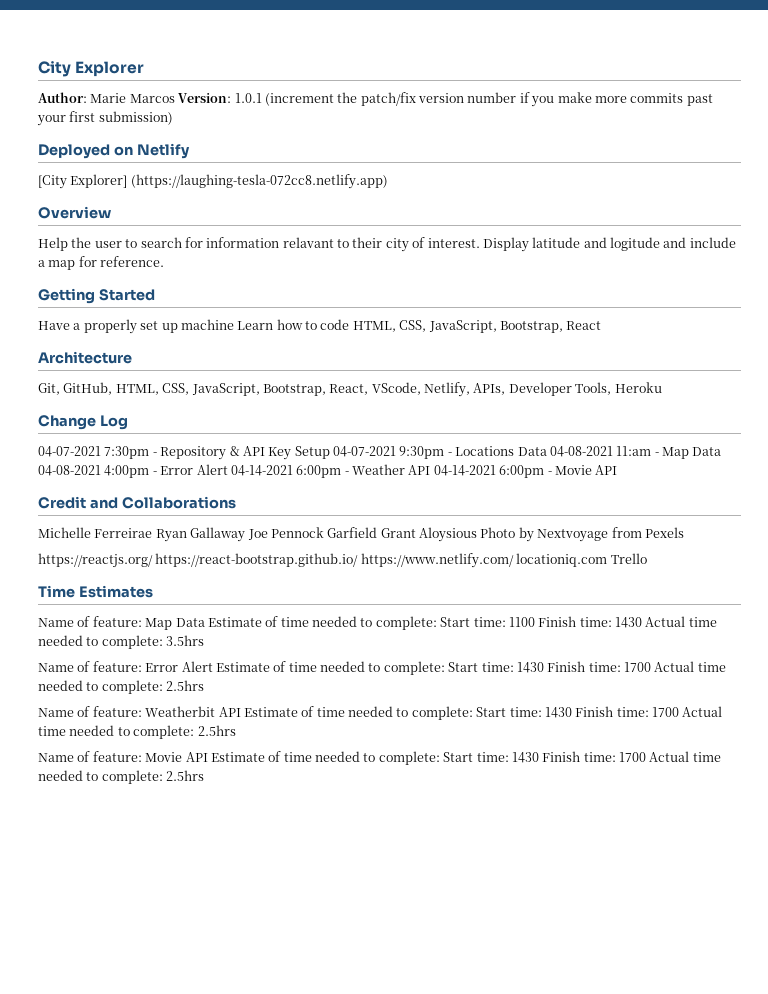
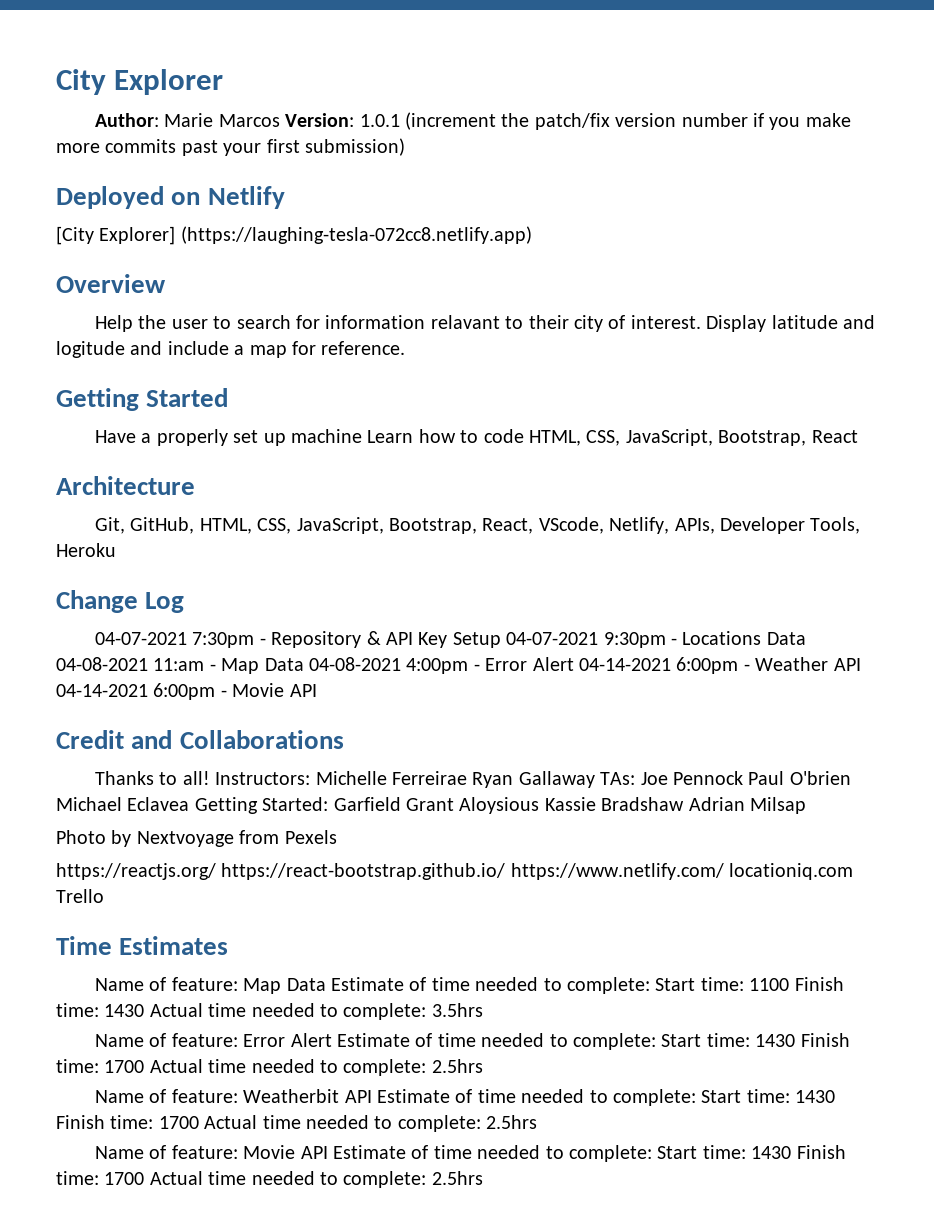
- Michelle Ferreirae Ryan Gallaway Joe Pennock Garfield Grant Aloysious Photo by Nextvoyage from Pexels
+ Thanks to all! Instructors: Michelle Ferreirae Ryan Gallaway TAs: Joe Pennock Paul O'brien Michael Eclavea Getting Started: Garfield Grant Aloysious Kassie Bradshaw Adrian Milsap
+ Photo by Nextvoyage from Pexels

